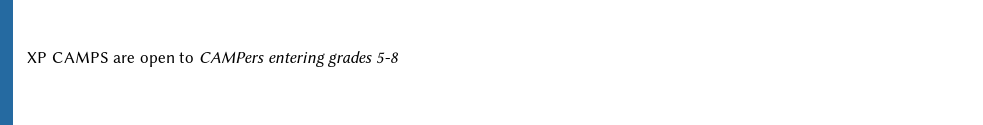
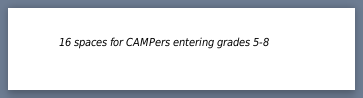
- XP CAMPS are open to CAMPers entering grades 5-8
+ 16 spaces for CAMPers entering grades 5-8

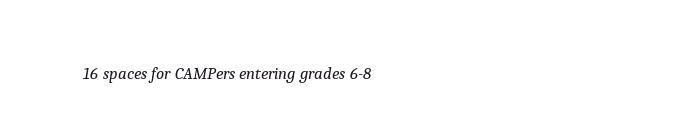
- 16 spaces for CAMPers entering grades 5-8
+ 16 spaces for CAMPers entering grades 6-8

